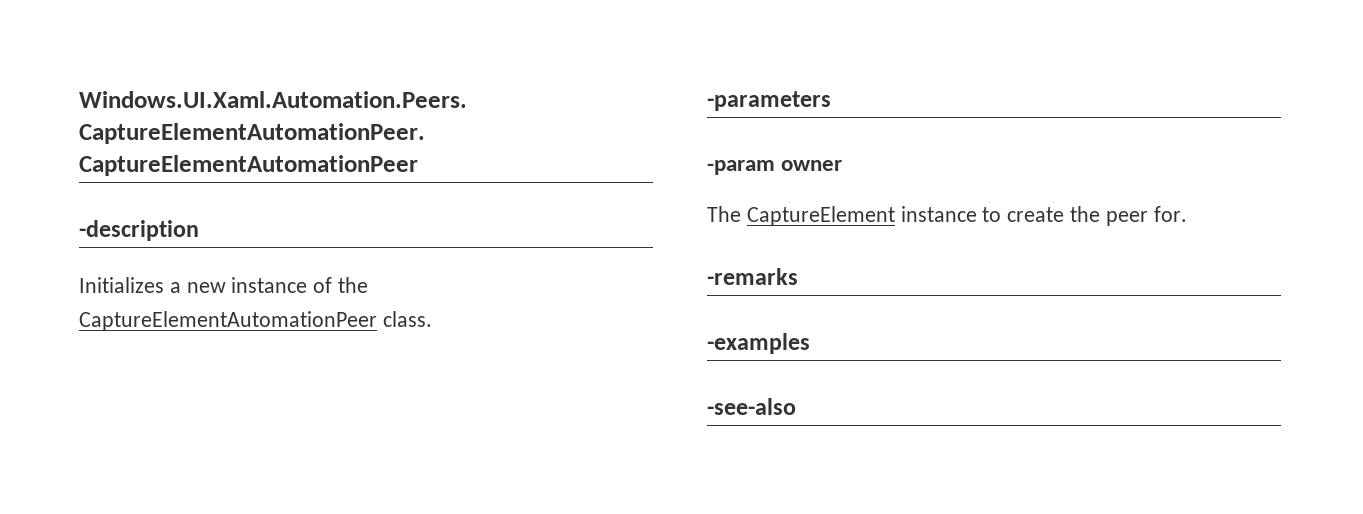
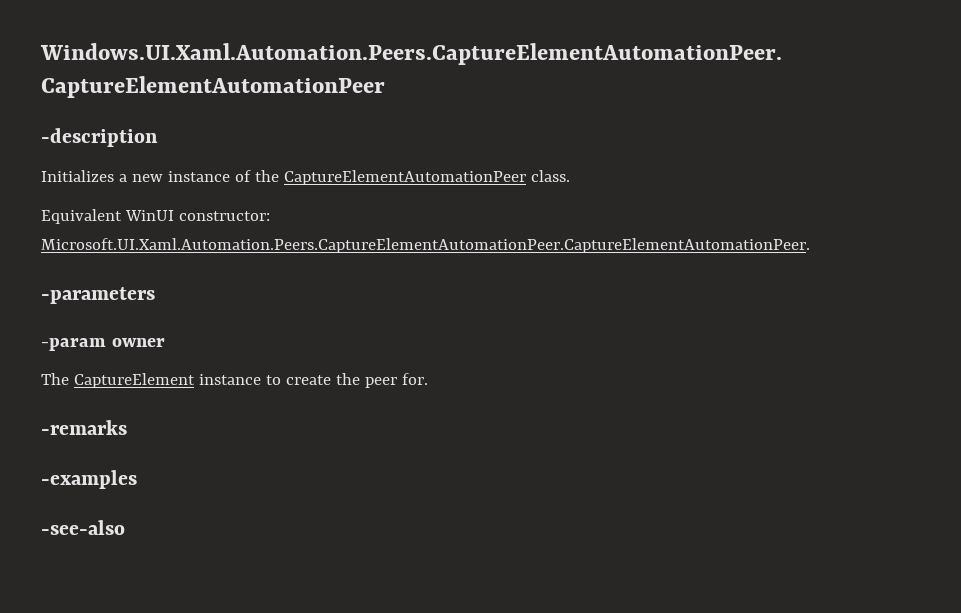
+ Equivalent WinUI constructor: Microsoft.UI.Xaml.Automation.Peers.CaptureElementAutomationPeer.CaptureElementAutomationPeer.

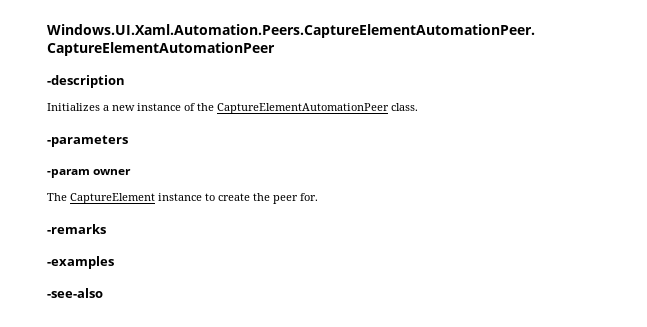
- Equivalent WinUI constructor: Microsoft.UI.Xaml.Automation.Peers.CaptureElementAutomationPeer.CaptureElementAutomationPeer.

